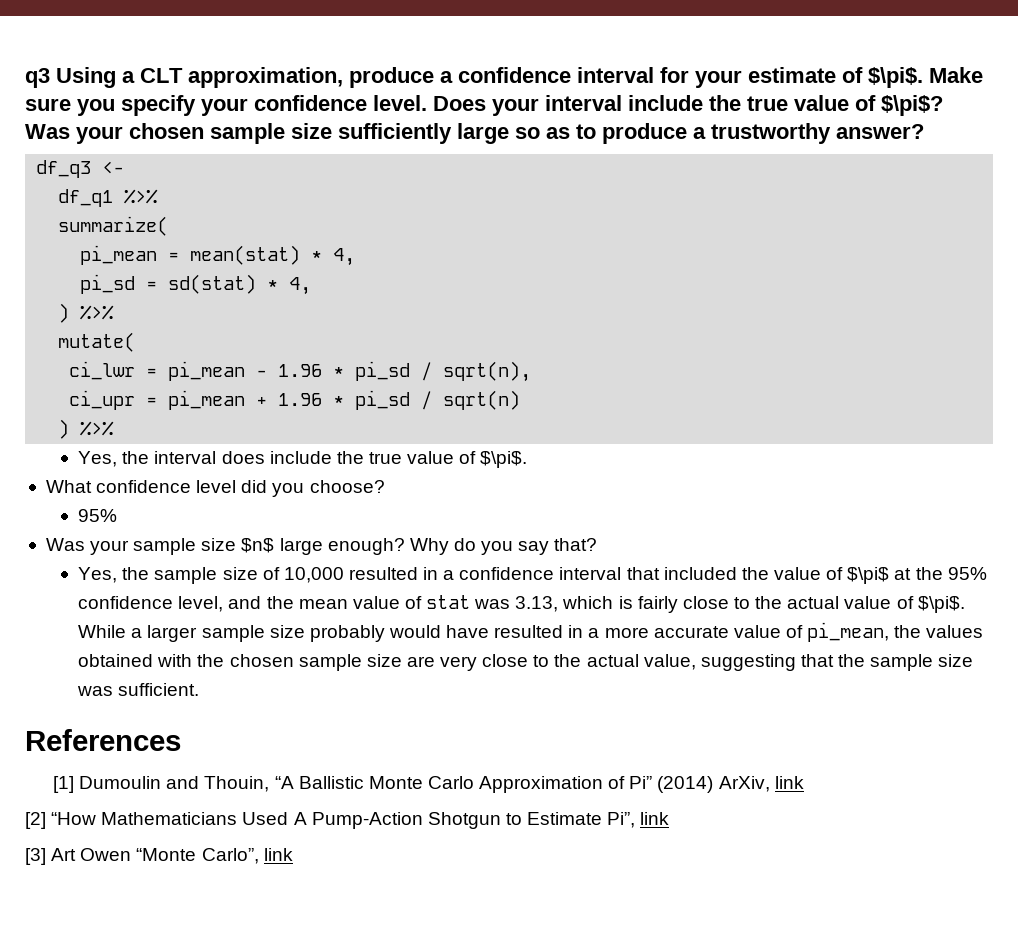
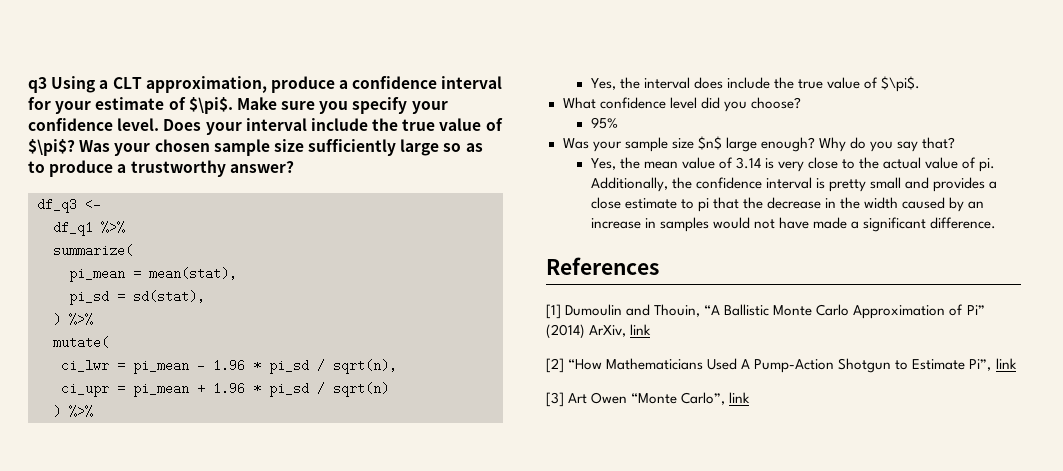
- pi_mean = mean(stat) * 4,
+ pi_mean = mean(stat),
- pi_sd = sd(stat) * 4,
+ pi_sd = sd(stat),
- Yes, the sample size of 10,000 resulted in a confidence interval that included the value of $\pi$ at the 95% confidence level, and the mean value of stat was 3.13, which is fairly close to the actual value of $\pi$. While a larger sample size probably would have resulted in a more accurate value of pi_mean, the values obtained with the chosen sample size are very close to the actual value, suggesting that the sample size was sufficient.
+ Yes, the mean value of 3.14 is very close to the actual value of pi. Additionally, the confidence interval is pretty small and provides a close estimate to pi that the decrease in the width caused by an increase in samples would not have made a significant difference.

